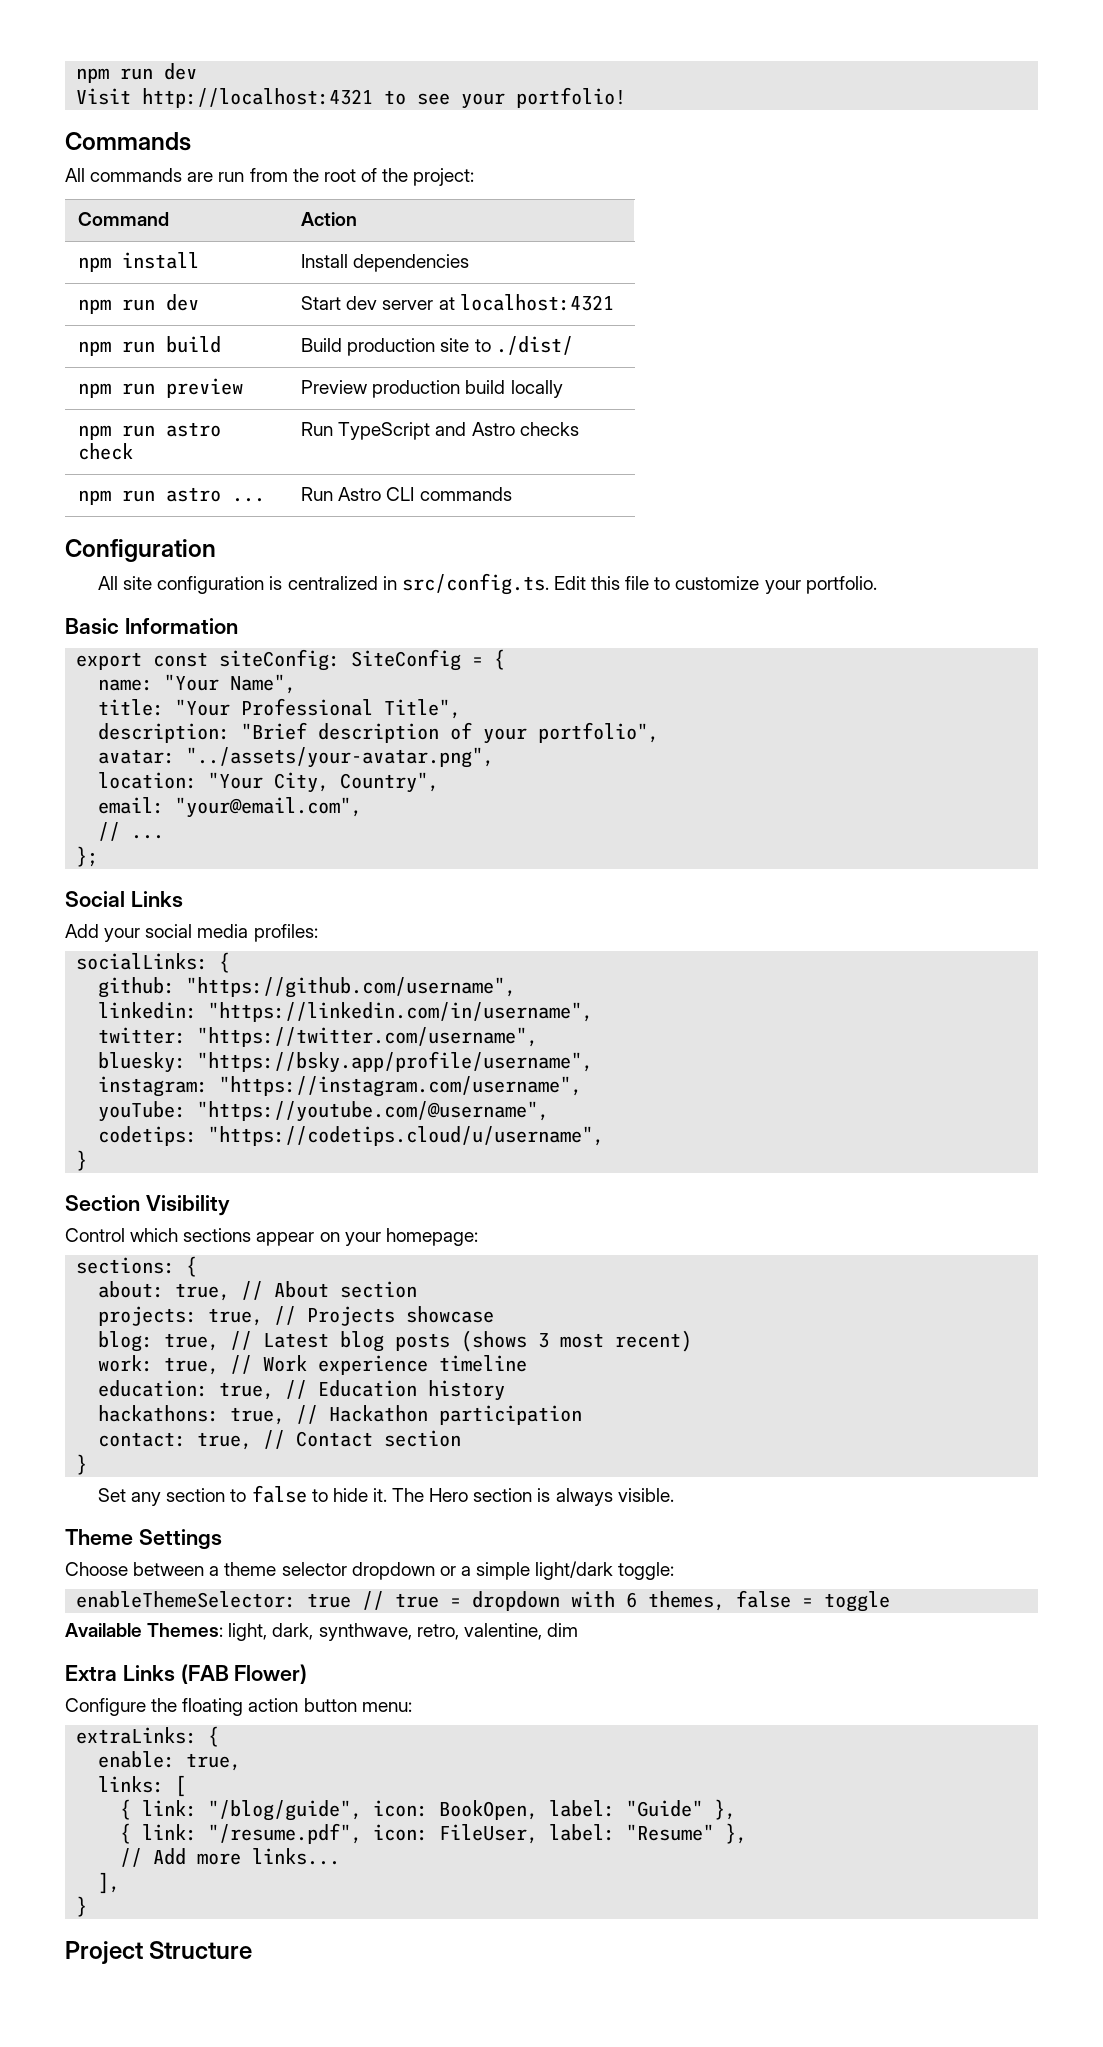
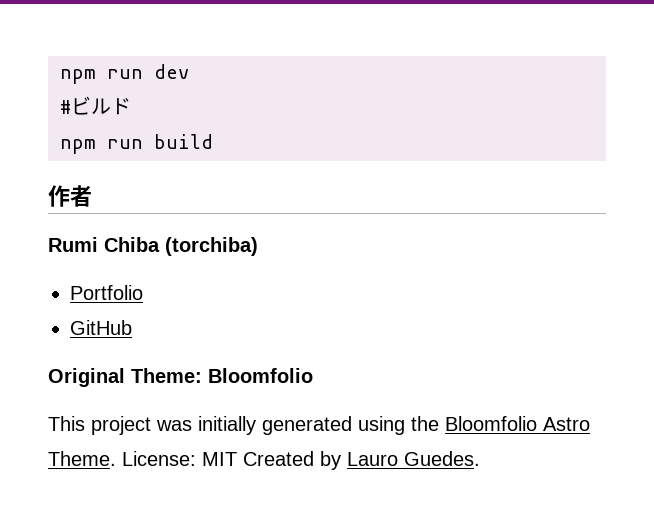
- Visit http://localhost:4321 to see your portfolio!
- Commands
- All commands are run from the root of the project:
- Command | Action
- npm install | Install dependencies
- npm run dev | Start dev server at localhost:4321
- npm run build | Build production site to ./dist/
- npm run preview | Preview production build locally
- npm run astro check | Run TypeScript and Astro checks
- npm run astro ... | Run Astro CLI commands
- Configuration
- All site configuration is centralized in src/config.ts. Edit this file to customize your portfolio.
- Basic Information
- export const siteConfig: SiteConfig = {
- name: "Your Name",
- title: "Your Professional Title",
- description: "Brief description of your portfolio",
- avatar: "../assets/your-avatar.png",
- location: "Your City, Country",
- email: "your@email.com",
- // ...
- };
- Social Links
- Add your social media profiles:
- socialLinks: {
- github: "https://github.com/username",
- linkedin: "https://linkedin.com/in/username",
- twitter: "https://twitter.com/username",
- bluesky: "https://bsky.app/profile/username",
- instagram: "https://instagram.com/username",
- youTube: "https://youtube.com/@username",
- codetips: "https://codetips.cloud/u/username",
- }
- Section Visibility
- Control which sections appear on your homepage:
- sections: {
- about: true, // About section
- projects: true, // Projects showcase
- blog: true, // Latest blog posts (shows 3 most recent)
- work: true, // Work experience timeline
- education: true, // Education history
- hackathons: true, // Hackathon participation
- contact: true, // Contact section
- }
- Set any section to false to hide it. The Hero section is always visible.
- Theme Settings
- Choose between a theme selector dropdown or a simple light/dark toggle:
- enableThemeSelector: true // true = dropdown with 6 themes, false = toggle
- Available Themes: light, dark, synthwave, retro, valentine, dim
- Extra Links (FAB Flower)
- Configure the floating action button menu:
- extraLinks: {
- enable: true,
- links: [
- { link: "/blog/guide", icon: BookOpen, label: "Guide" },
- { link: "/resume.pdf", icon: FileUser, label: "Resume" },
- // Add more links...
- ],
- }
- Project Structure
+ #ビルド
+ npm run build
+ 作者
+ Rumi Chiba (torchiba)
+ Portfolio
+ GitHub
+ Original Theme: Bloomfolio
+ This project was initially generated using the Bloomfolio Astro Theme. License: MIT Created by Lauro Guedes.

